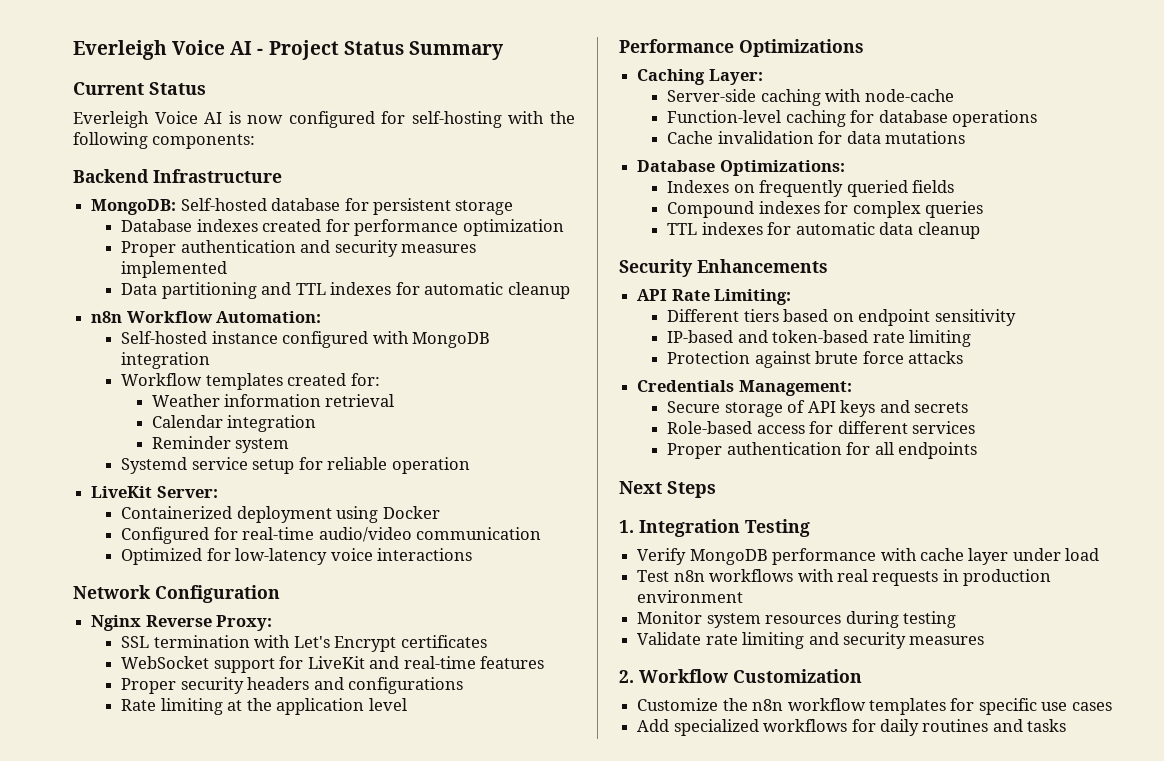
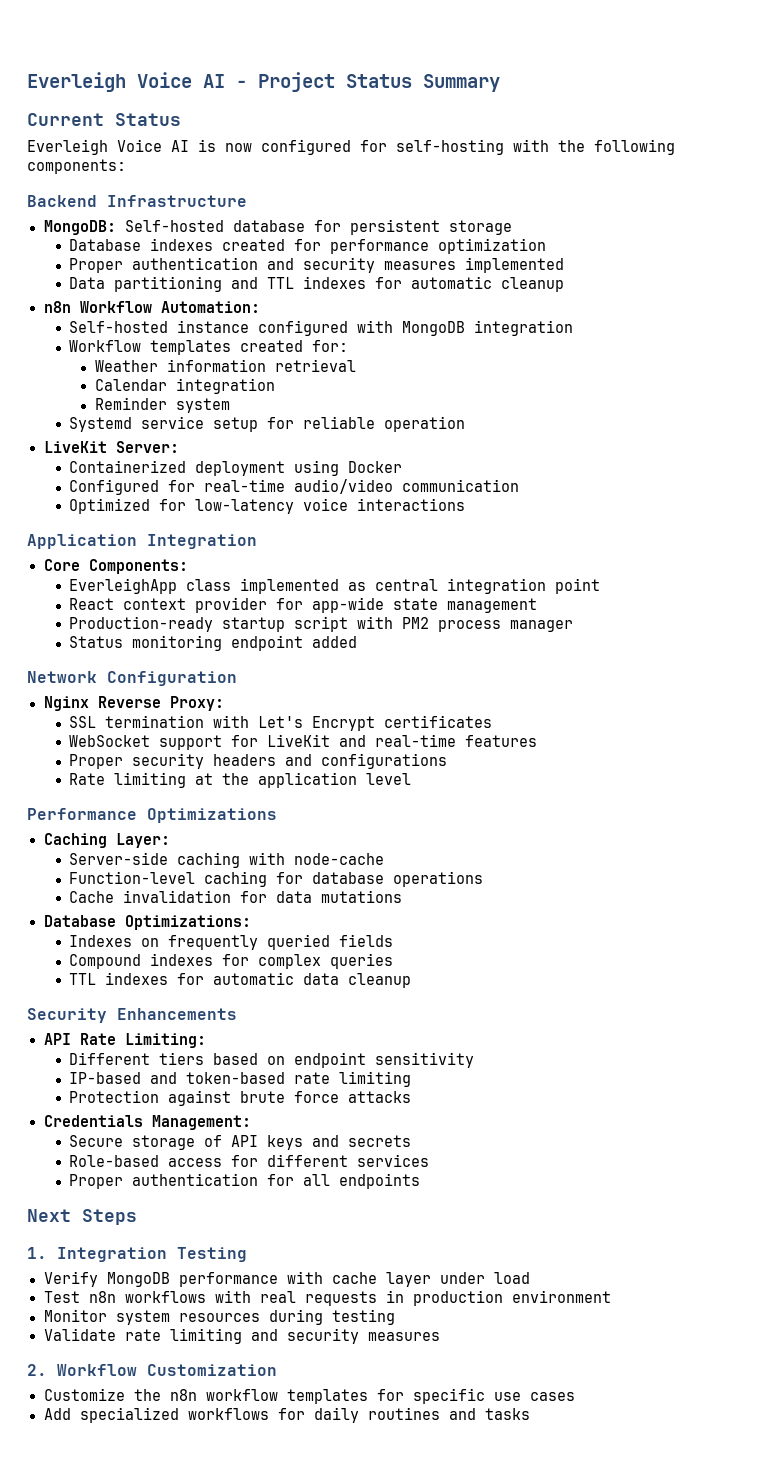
+ Application Integration
+ Core Components:
+ EverleighApp class implemented as central integration point
+ React context provider for app-wide state management
+ Production-ready startup script with PM2 process manager
+ Status monitoring endpoint added

